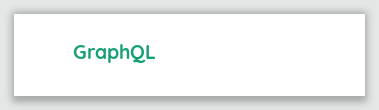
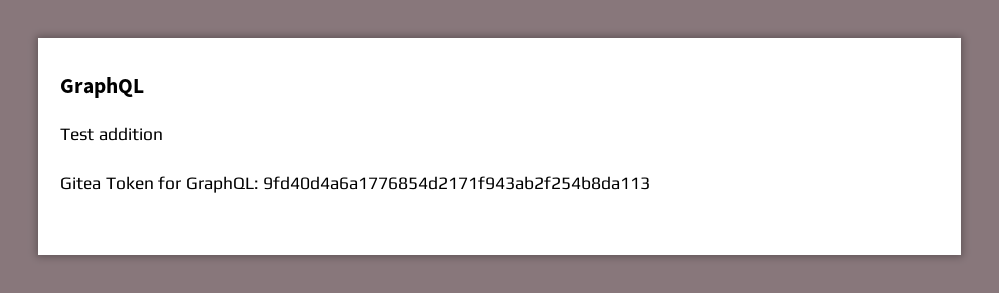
+ Test addition
+ Gitea Token for GraphQL: 9fd40d4a6a1776854d2171f943ab2f254b8da113

